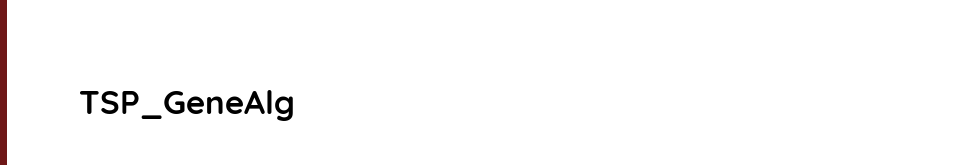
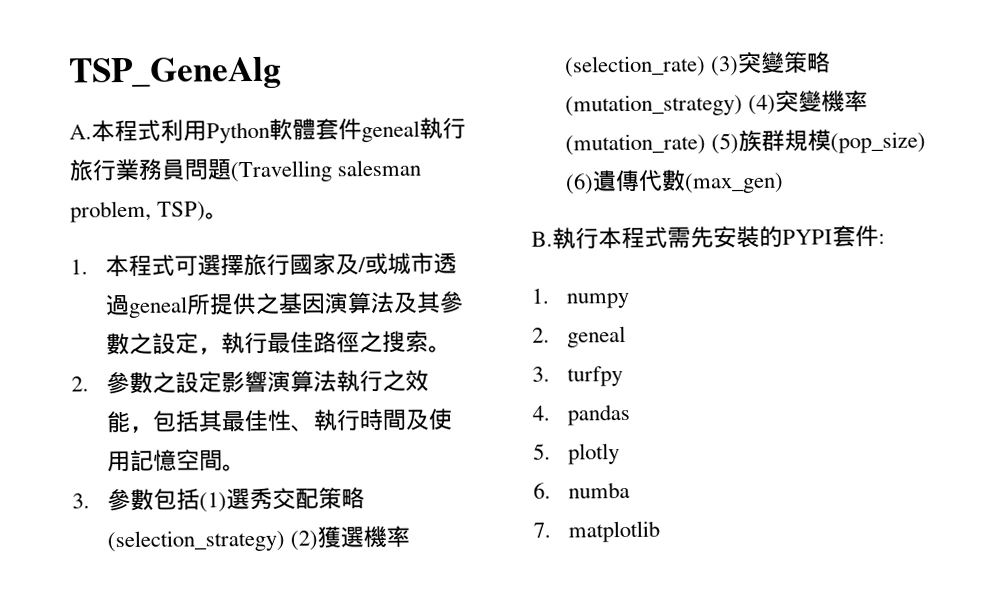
+ A.本程式利用Python軟體套件geneal執行旅行業務員問題(Travelling salesman problem, TSP)。
+ 1.本程式可選擇旅行國家及/或城市透過geneal所提供之基因演算法及其參數之設定，執行最佳路徑之搜索。
+ 2.參數之設定影響演算法執行之效能，包括其最佳性、執行時間及使用記憶空間。
+ 3.參數包括(1)選秀交配策略(selection_strategy) (2)獲選機率(selection_rate) (3)突變策略(mutation_strategy) (4)突變機率(mutation_rate) (5)族群規模(pop_size) (6)遺傳代數(max_gen)
+ B.執行本程式需先安裝的PYPI套件:
+ 1. numpy
+ 2. geneal
+ 3. turfpy
+ 4. pandas
+ 5. plotly
+ 6. numba
+ 7. matplotlib

